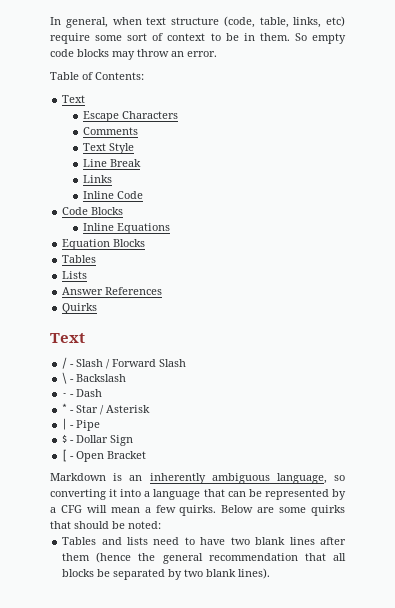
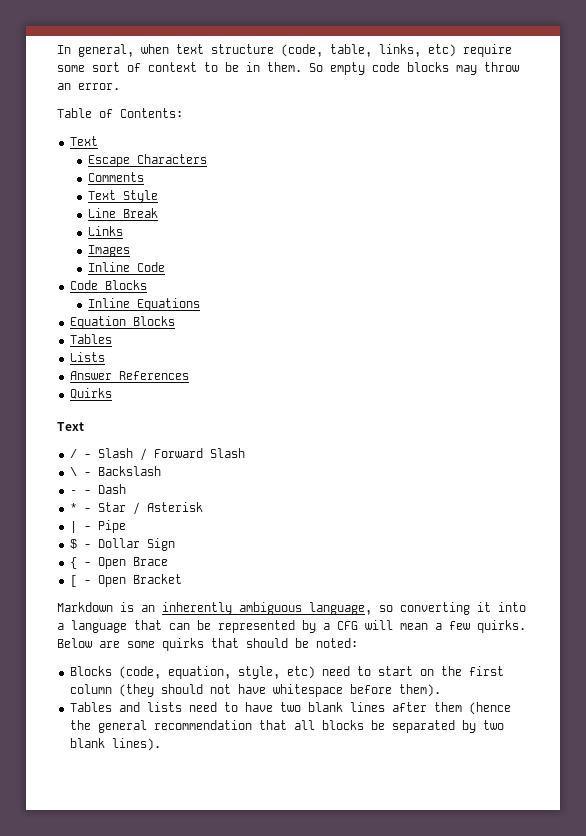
+ Images
+ { - Open Brace
+ Blocks (code, equation, style, etc) need to start on the first column (they should not have whitespace before them).

